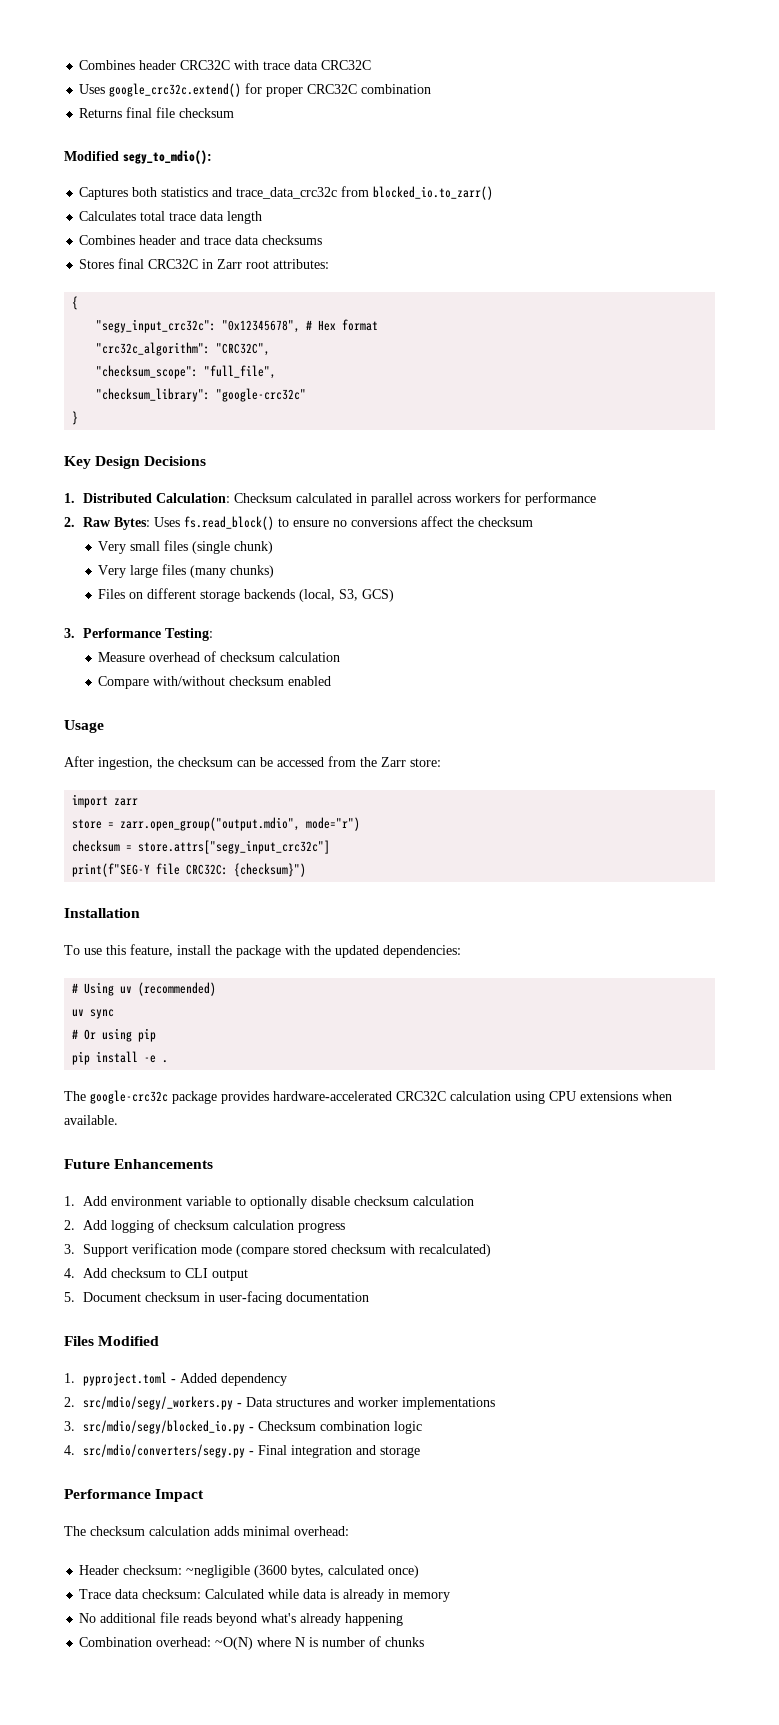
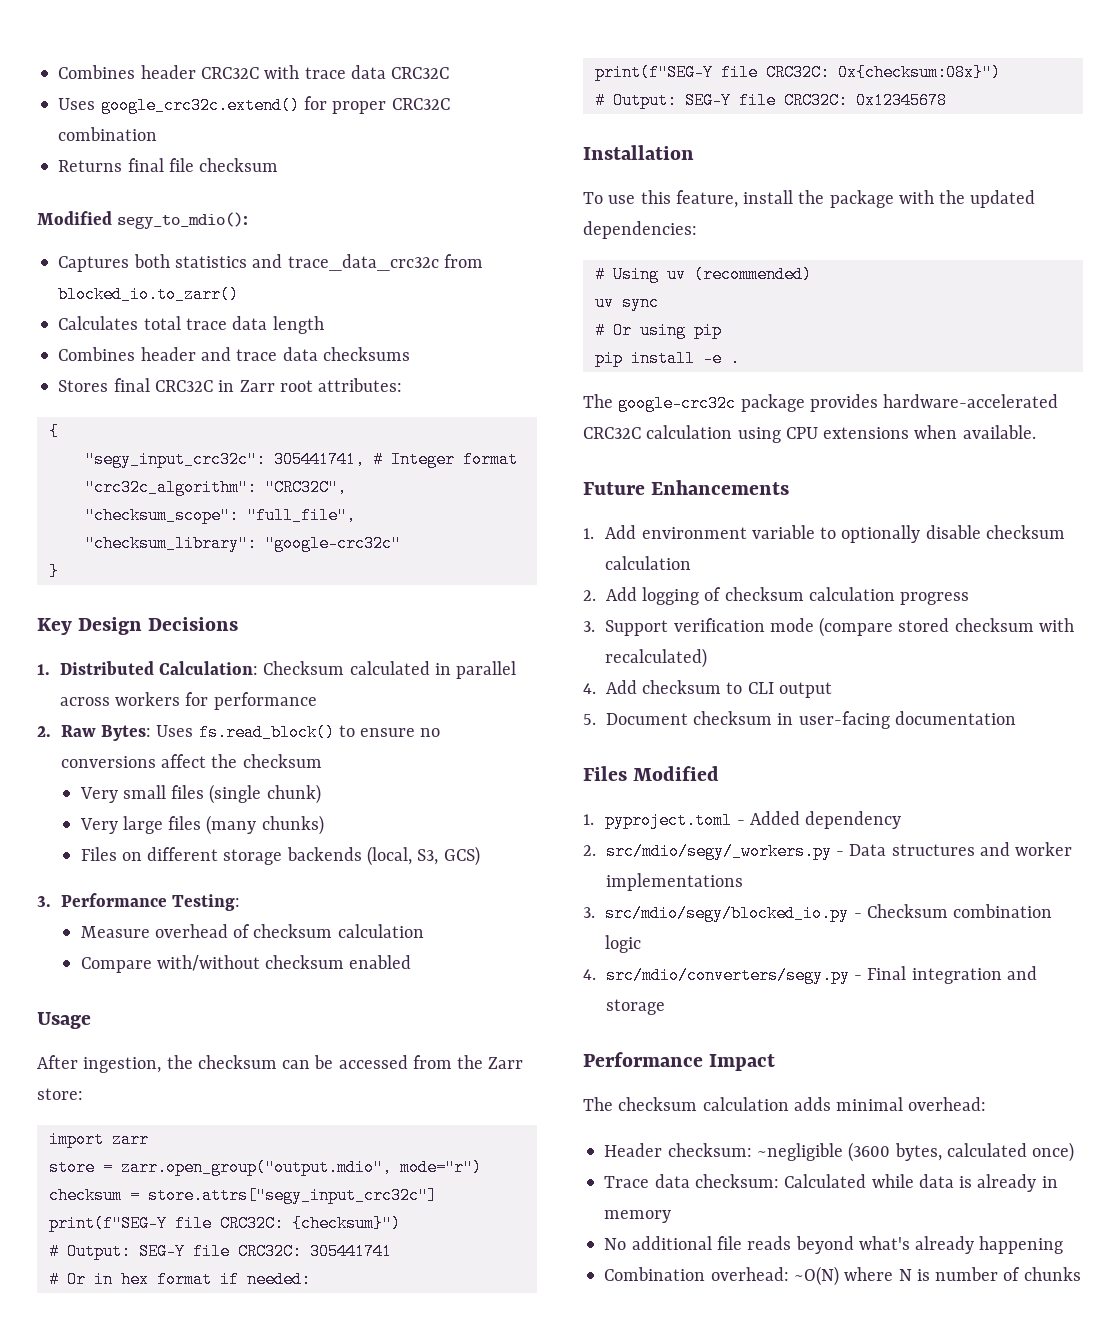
- "segy_input_crc32c": "0x12345678", # Hex format
+ "segy_input_crc32c": 305441741, # Integer format
+ # Output: SEG-Y file CRC32C: 305441741
+ # Or in hex format if needed:
+ print(f"SEG-Y file CRC32C: 0x{checksum:08x}")
+ # Output: SEG-Y file CRC32C: 0x12345678

